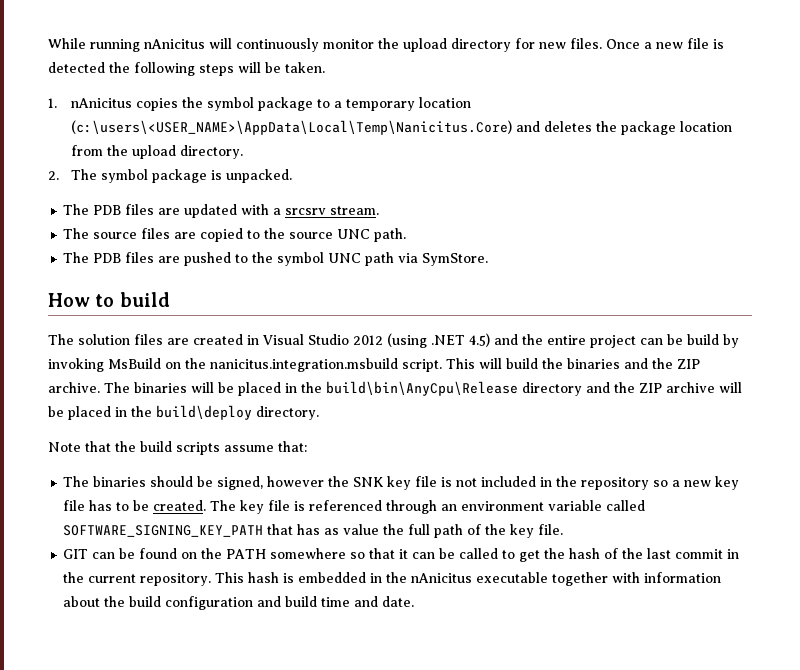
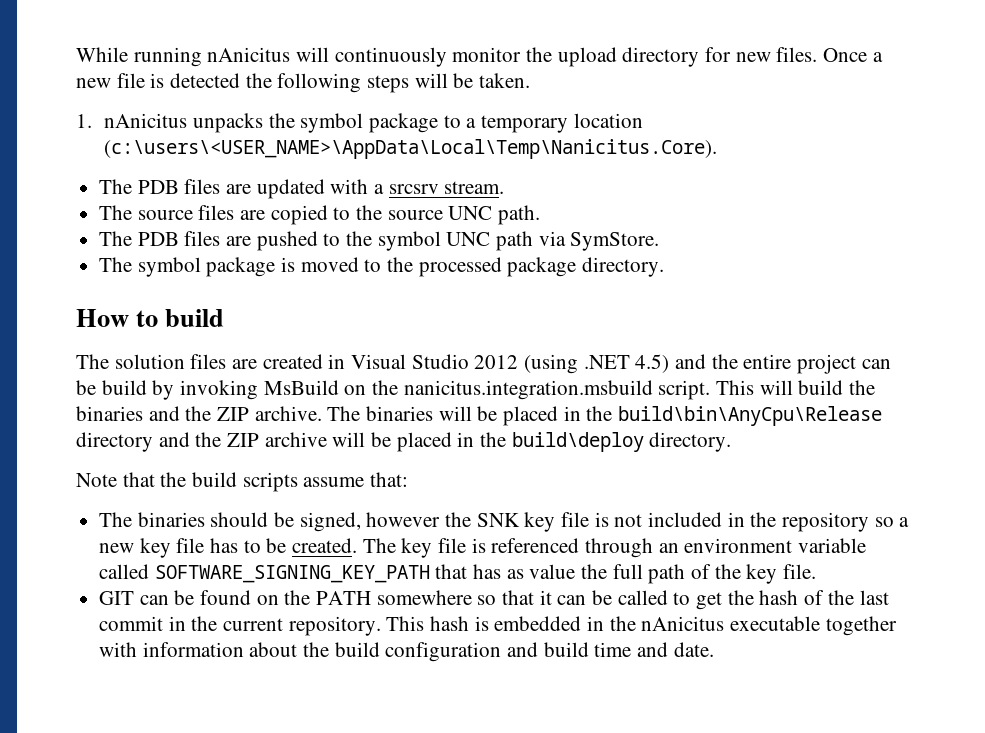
- 1. nAnicitus copies the symbol package to a temporary location (c:\users\<USER_NAME>\AppData\Local\Temp\Nanicitus.Core) and deletes the package location from the upload directory.
- 2. The symbol package is unpacked.
+ 1. nAnicitus unpacks the symbol package to a temporary location (c:\users\<USER_NAME>\AppData\Local\Temp\Nanicitus.Core).
+ The symbol package is moved to the processed package directory.

